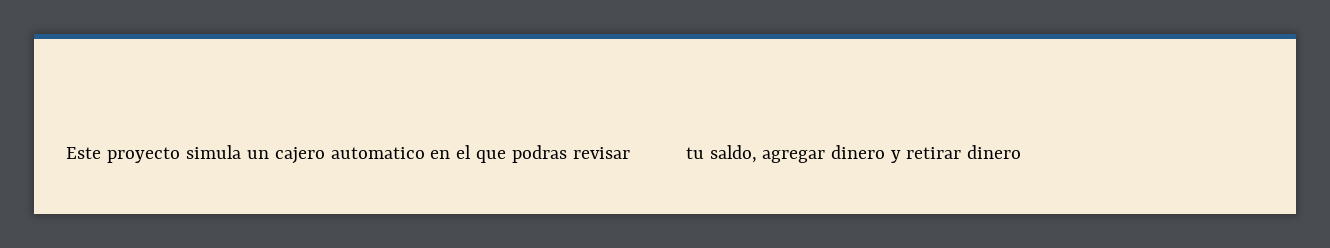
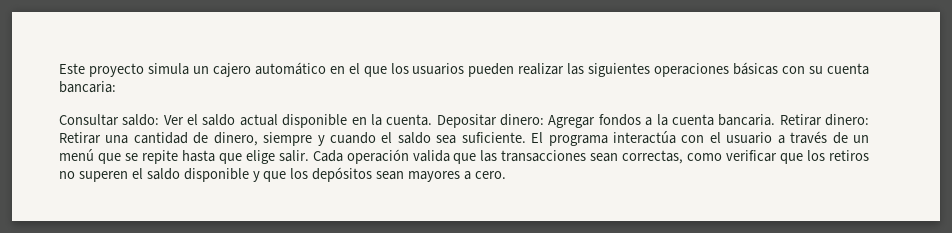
- Este proyecto simula un cajero automatico en el que podras revisar tu saldo, agregar dinero y retirar dinero
+ Este proyecto simula un cajero automático en el que los usuarios pueden realizar las siguientes operaciones básicas con su cuenta bancaria:
+ Consultar saldo: Ver el saldo actual disponible en la cuenta. Depositar dinero: Agregar fondos a la cuenta bancaria. Retirar dinero: Retirar una cantidad de dinero, siempre y cuando el saldo sea suficiente. El programa interactúa con el usuario a través de un menú que se repite hasta que elige salir. Cada operación valida que las transacciones sean correctas, como verificar que los retiros no superen el saldo disponible y que los depósitos sean mayores a cero.

